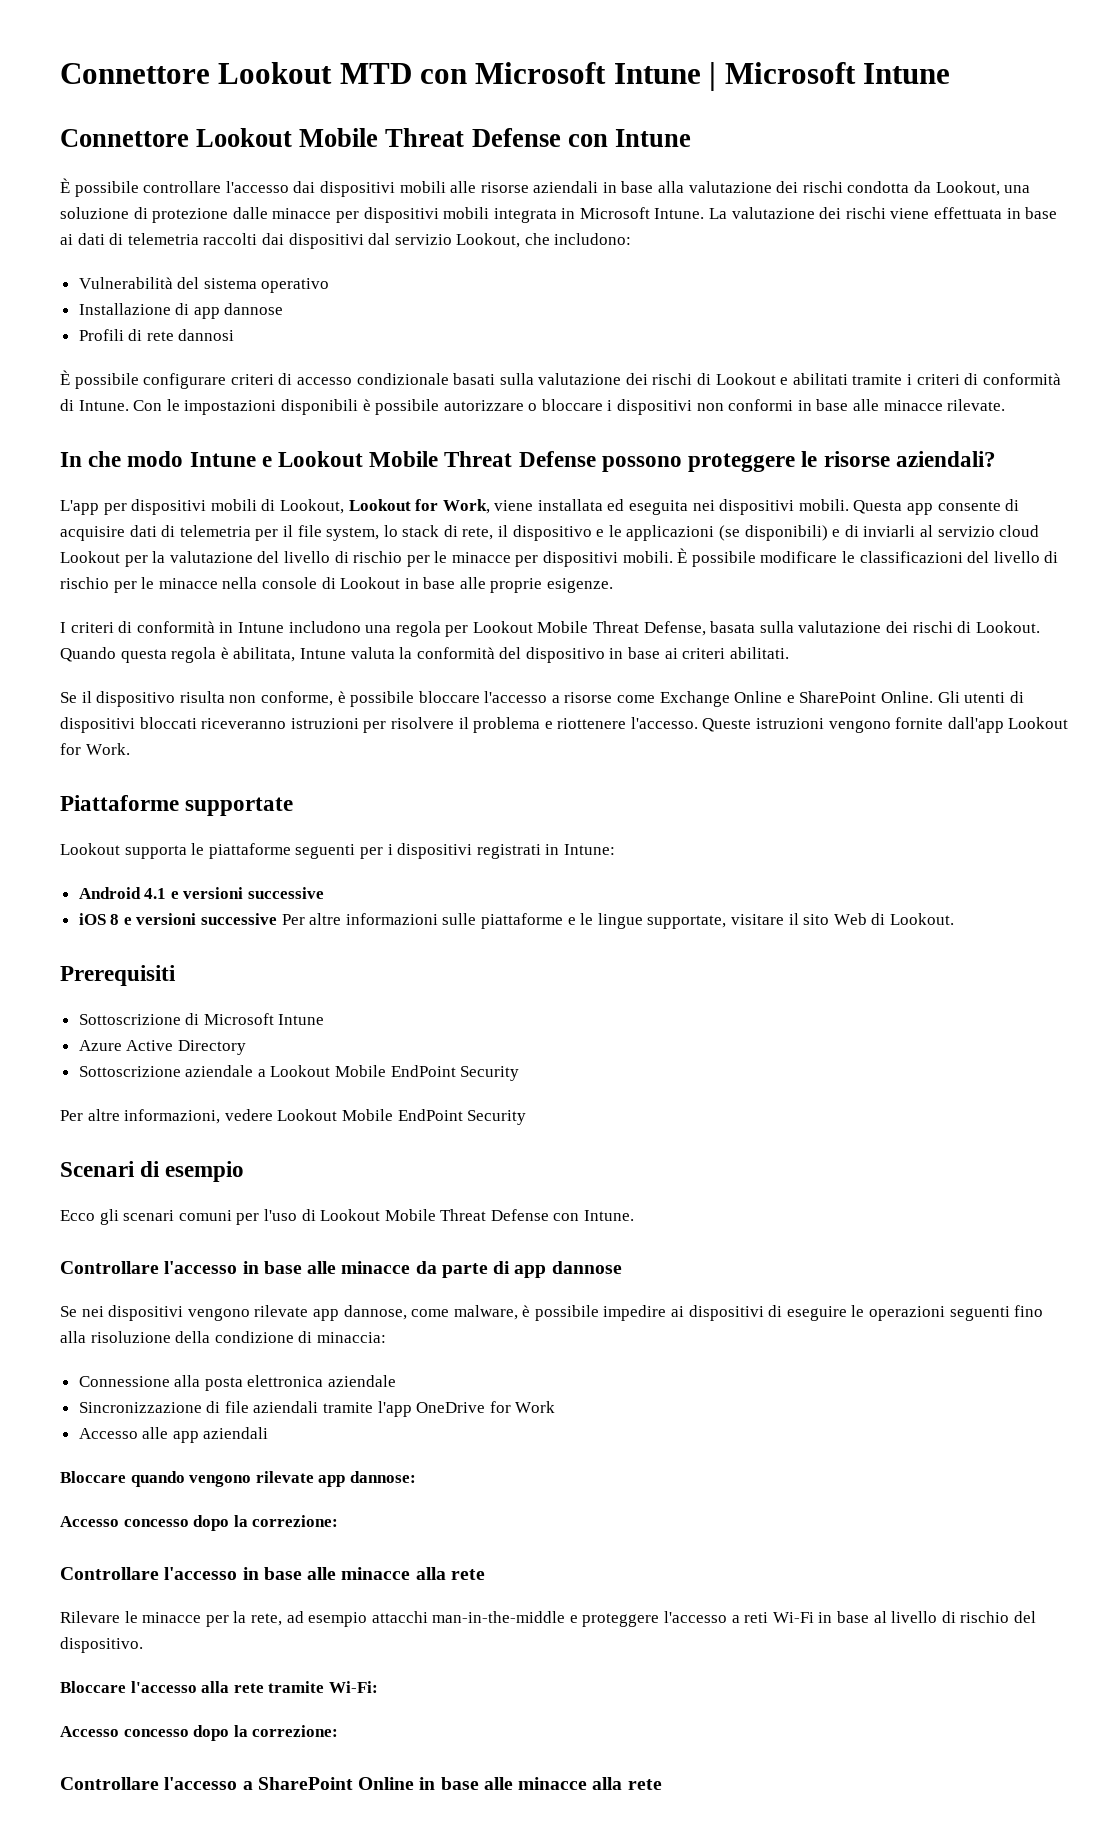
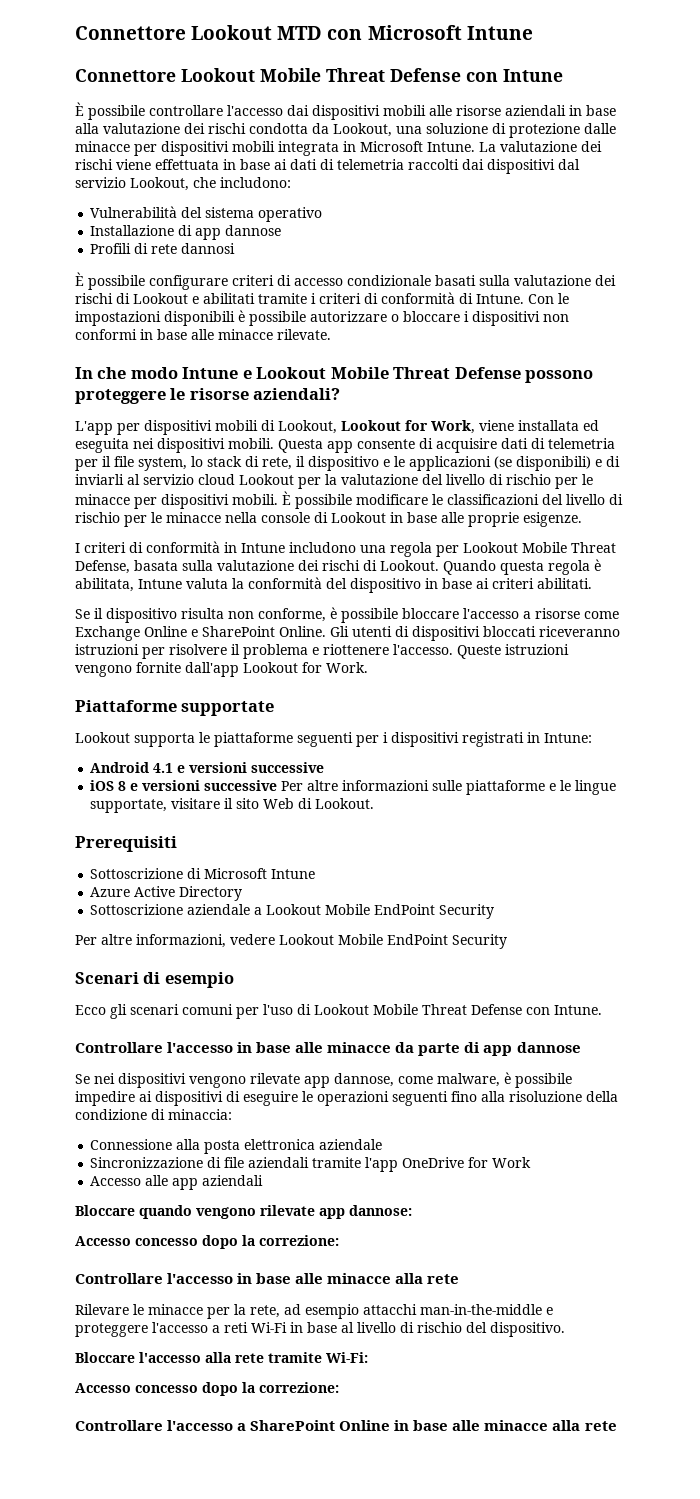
- Connettore Lookout MTD con Microsoft Intune | Microsoft Intune
+ Connettore Lookout MTD con Microsoft Intune

